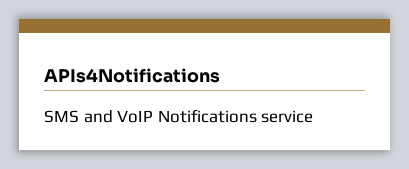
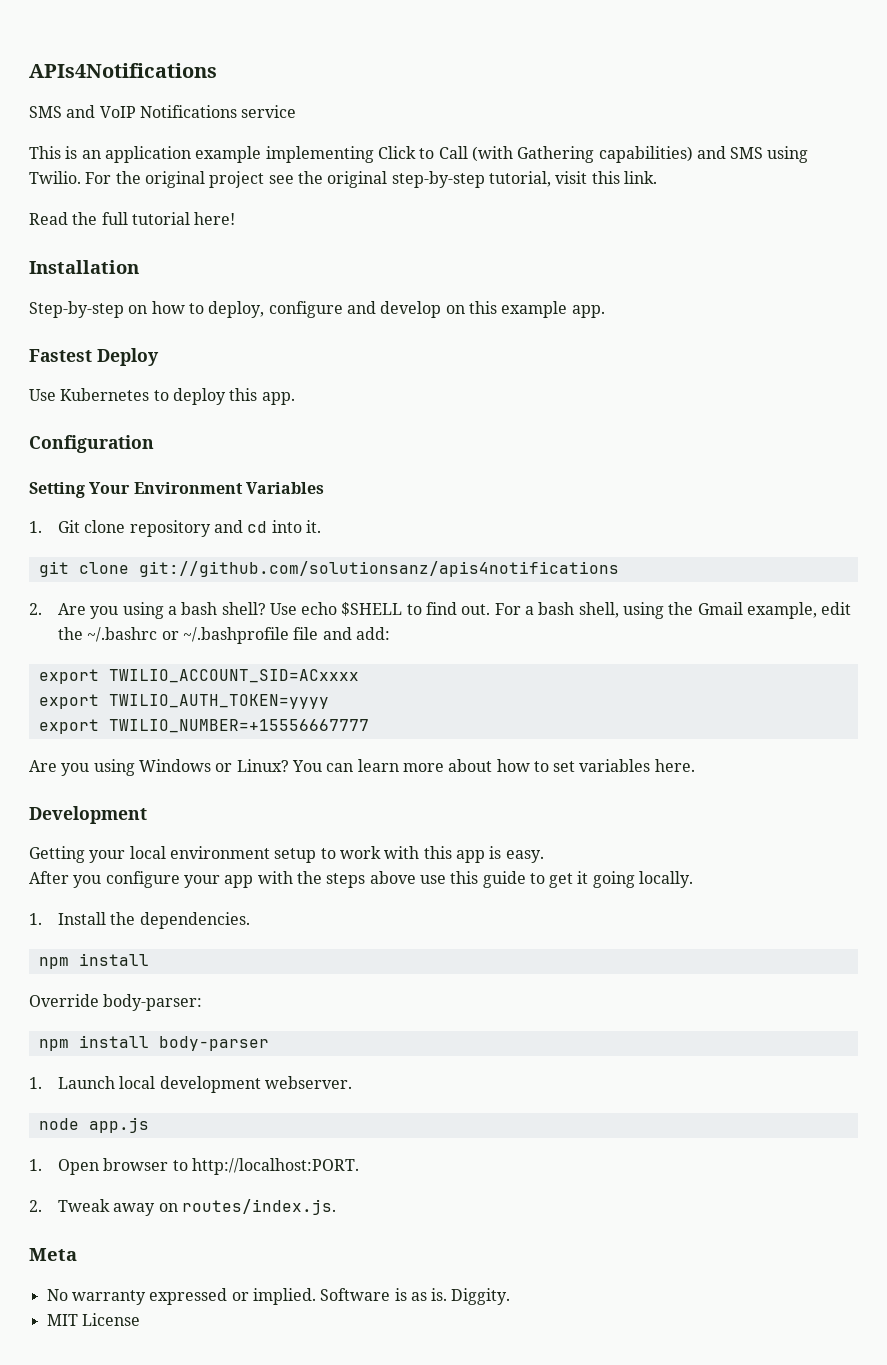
+ This is an application example implementing Click to Call (with Gathering capabilities) and SMS using Twilio. For the original project see the original step-by-step tutorial, visit this link.
+ Read the full tutorial here!
+ Installation
+ Step-by-step on how to deploy, configure and develop on this example app.
+ Fastest Deploy
+ Use Kubernetes to deploy this app.
+ Configuration
+ Setting Your Environment Variables
+ 1. Git clone repository and cd into it.
+ git clone git://github.com/solutionsanz/apis4notifications
+ 2. Are you using a bash shell? Use echo $SHELL to find out. For a bash shell, using the Gmail example, edit the ~/.bashrc or ~/.bashprofile file and add:
+ export TWILIO_ACCOUNT_SID=ACxxxx
+ export TWILIO_AUTH_TOKEN=yyyy
+ export TWILIO_NUMBER=+15556667777
+ Are you using Windows or Linux? You can learn more about how to set variables here.
+ Development
+ Getting your local environment setup to work with this app is easy.
+ After you configure your app with the steps above use this guide to get it going locally.
+ 1. Install the dependencies.
+ npm install
+ Override body-parser:
+ npm install body-parser
+ 1. Launch local development webserver.
+ node app.js
+ 1. Open browser to http://localhost:PORT.
+ 2. Tweak away on routes/index.js.
+ Meta
+ No warranty expressed or implied. Software is as is. Diggity.
+ MIT License

